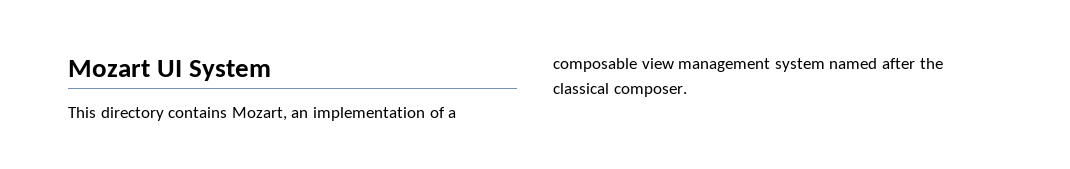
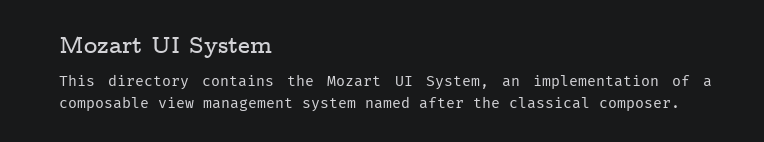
- This directory contains Mozart, an implementation of a composable view management system named after the classical composer.
+ This directory contains the Mozart UI System, an implementation of a composable view management system named after the classical composer.

